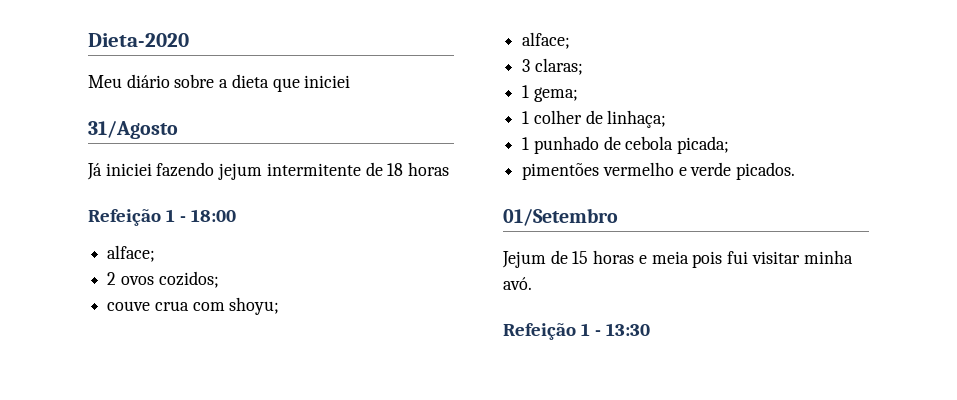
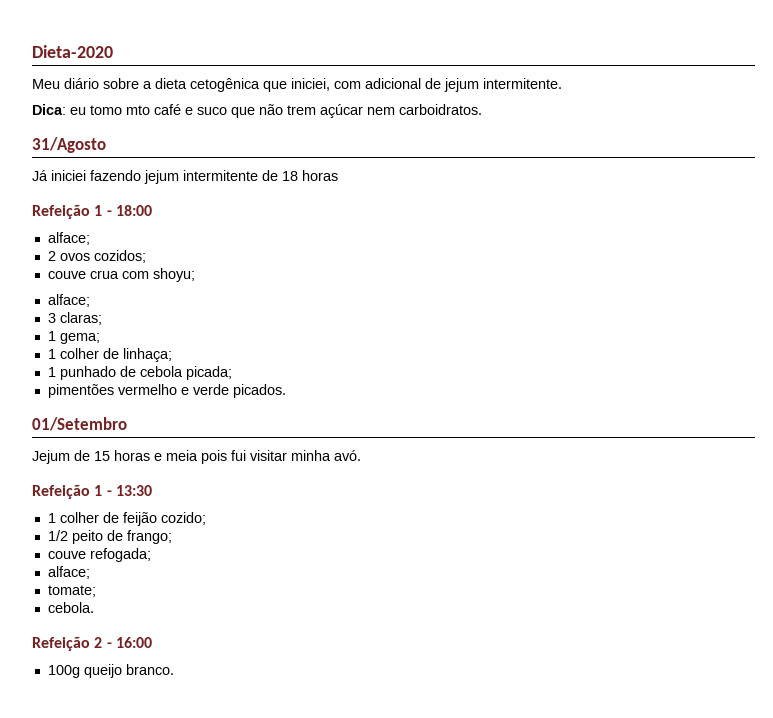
- Meu diário sobre a dieta que iniciei
+ Meu diário sobre a dieta cetogênica que iniciei, com adicional de jejum intermitente.
+ Dica: eu tomo mto café e suco que não trem açúcar nem carboidratos.
+ 1 colher de feijão cozido;
+ 1/2 peito de frango;
+ couve refogada;
+ alface;
+ tomate;
+ cebola.
+ Refeição 2 - 16:00
+ 100g queijo branco.

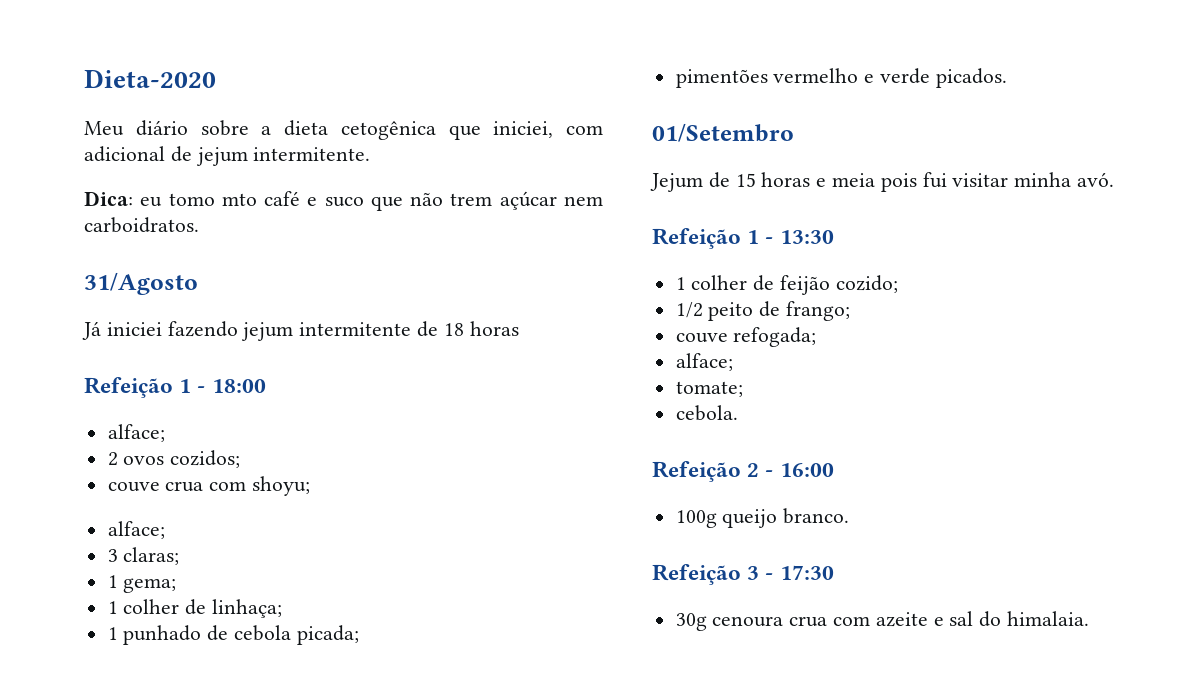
+ Refeição 3 - 17:30
+ 30g cenoura crua com azeite e sal do himalaia.

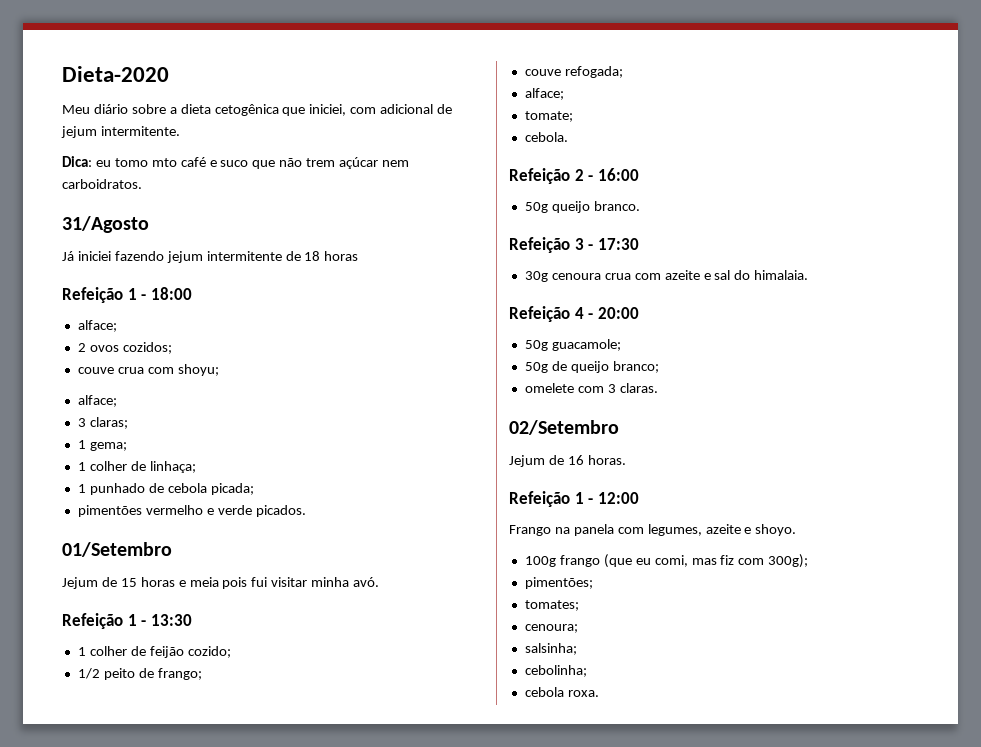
- 100g queijo branco.
+ 50g queijo branco.
+ Refeição 4 - 20:00
+ 50g guacamole;
+ 50g de queijo branco;
+ omelete com 3 claras.
+ 02/Setembro
+ Jejum de 16 horas.
+ Refeição 1 - 12:00
+ Frango na panela com legumes, azeite e shoyo.
+ 100g frango (que eu comi, mas fiz com 300g);
+ pimentões;
+ tomates;
+ cenoura;
+ salsinha;
+ cebolinha;
+ cebola roxa.

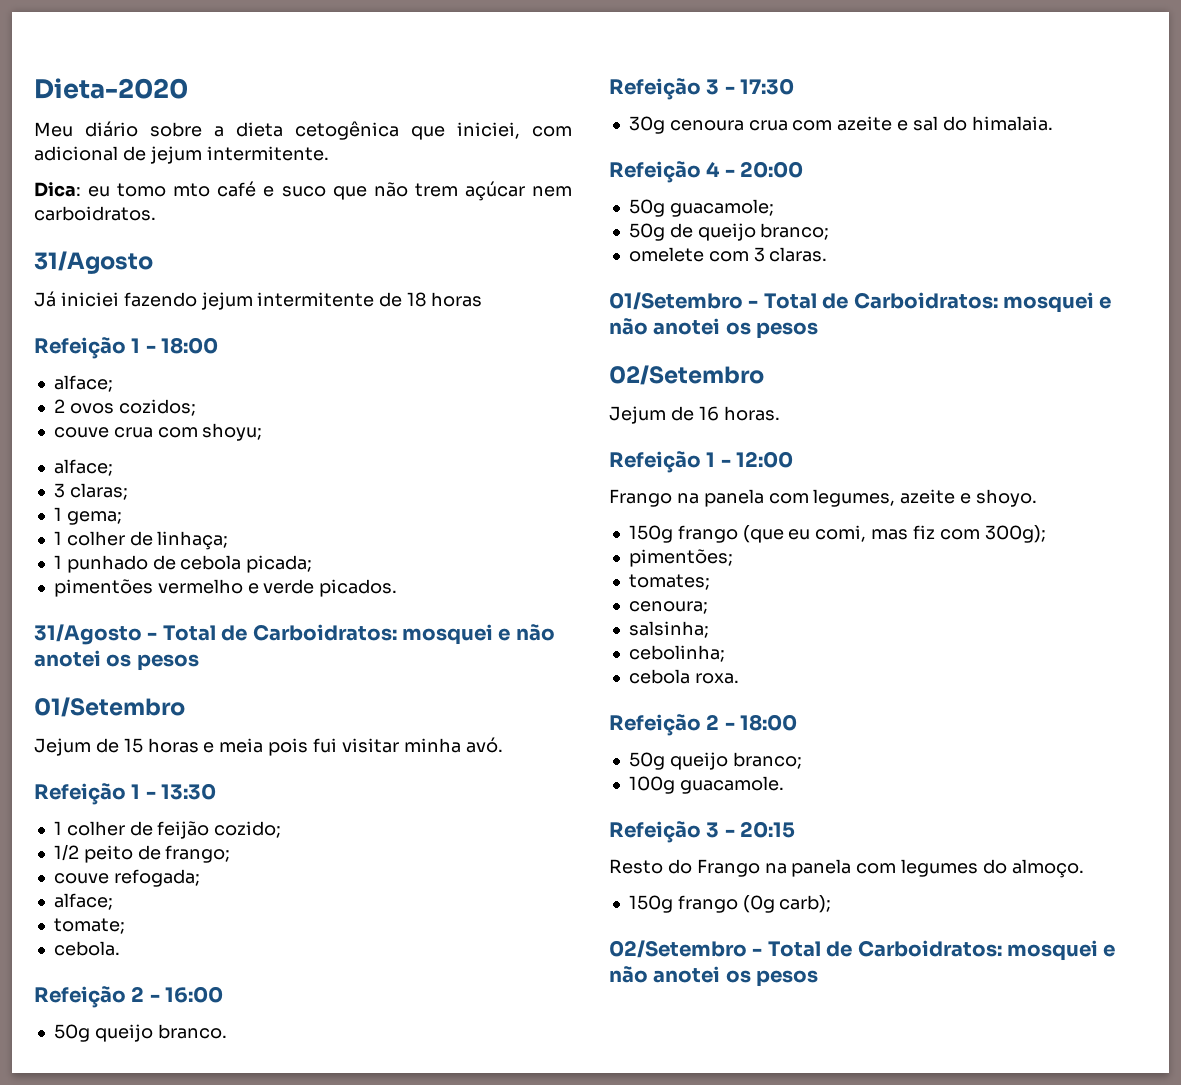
+ 31/Agosto - Total de Carboidratos: mosquei e não anotei os pesos
+ 01/Setembro - Total de Carboidratos: mosquei e não anotei os pesos
- 100g frango (que eu comi, mas fiz com 300g);
+ 150g frango (que eu comi, mas fiz com 300g);
+ Refeição 2 - 18:00
+ 50g queijo branco;
+ 100g guacamole.
+ Refeição 3 - 20:15
+ Resto do Frango na panela com legumes do almoço.
+ 150g frango (0g carb);
+ 02/Setembro - Total de Carboidratos: mosquei e não anotei os pesos

